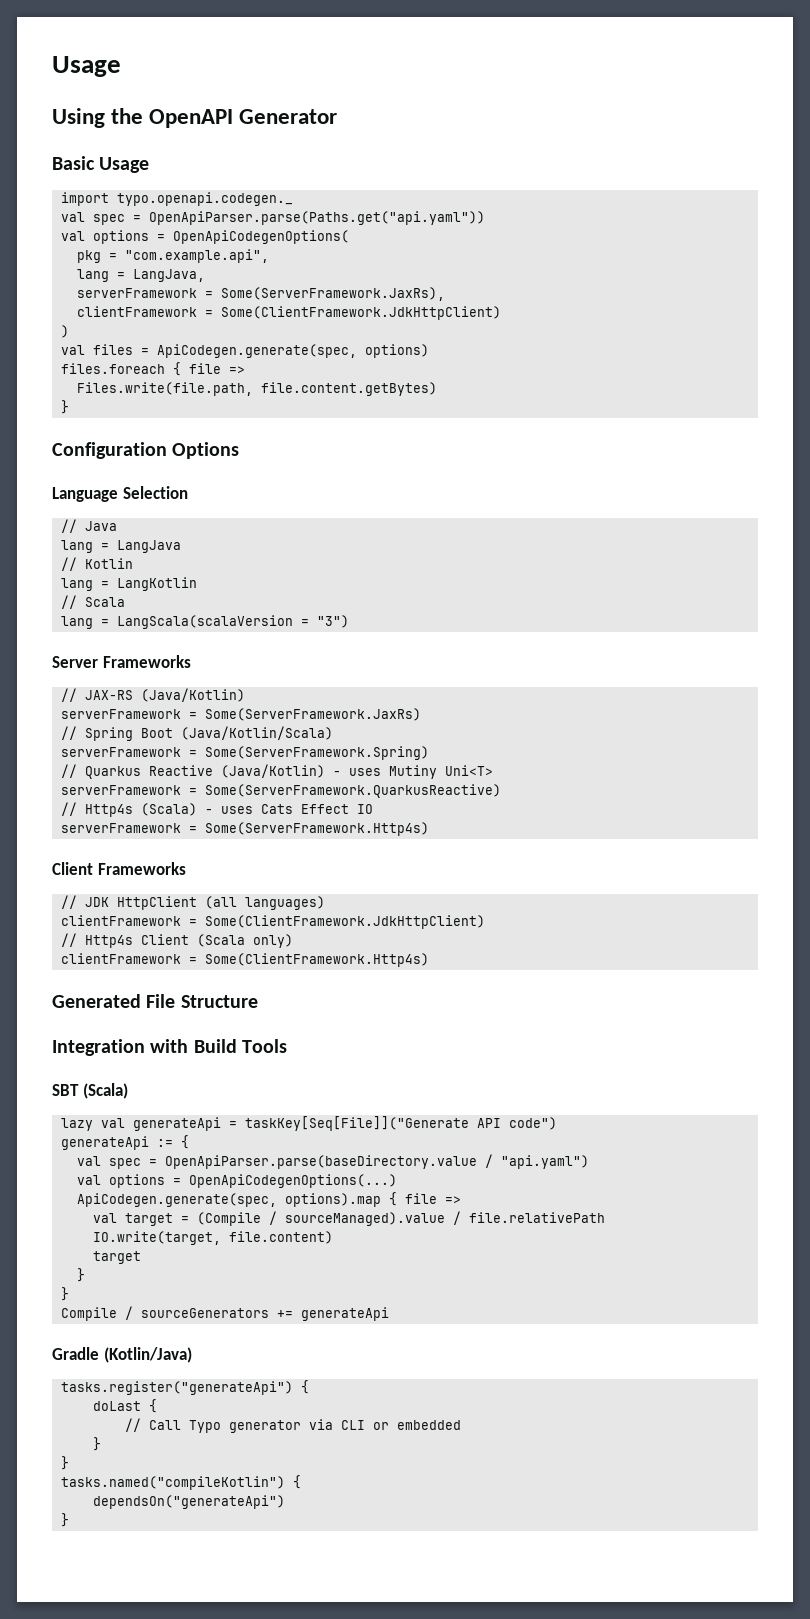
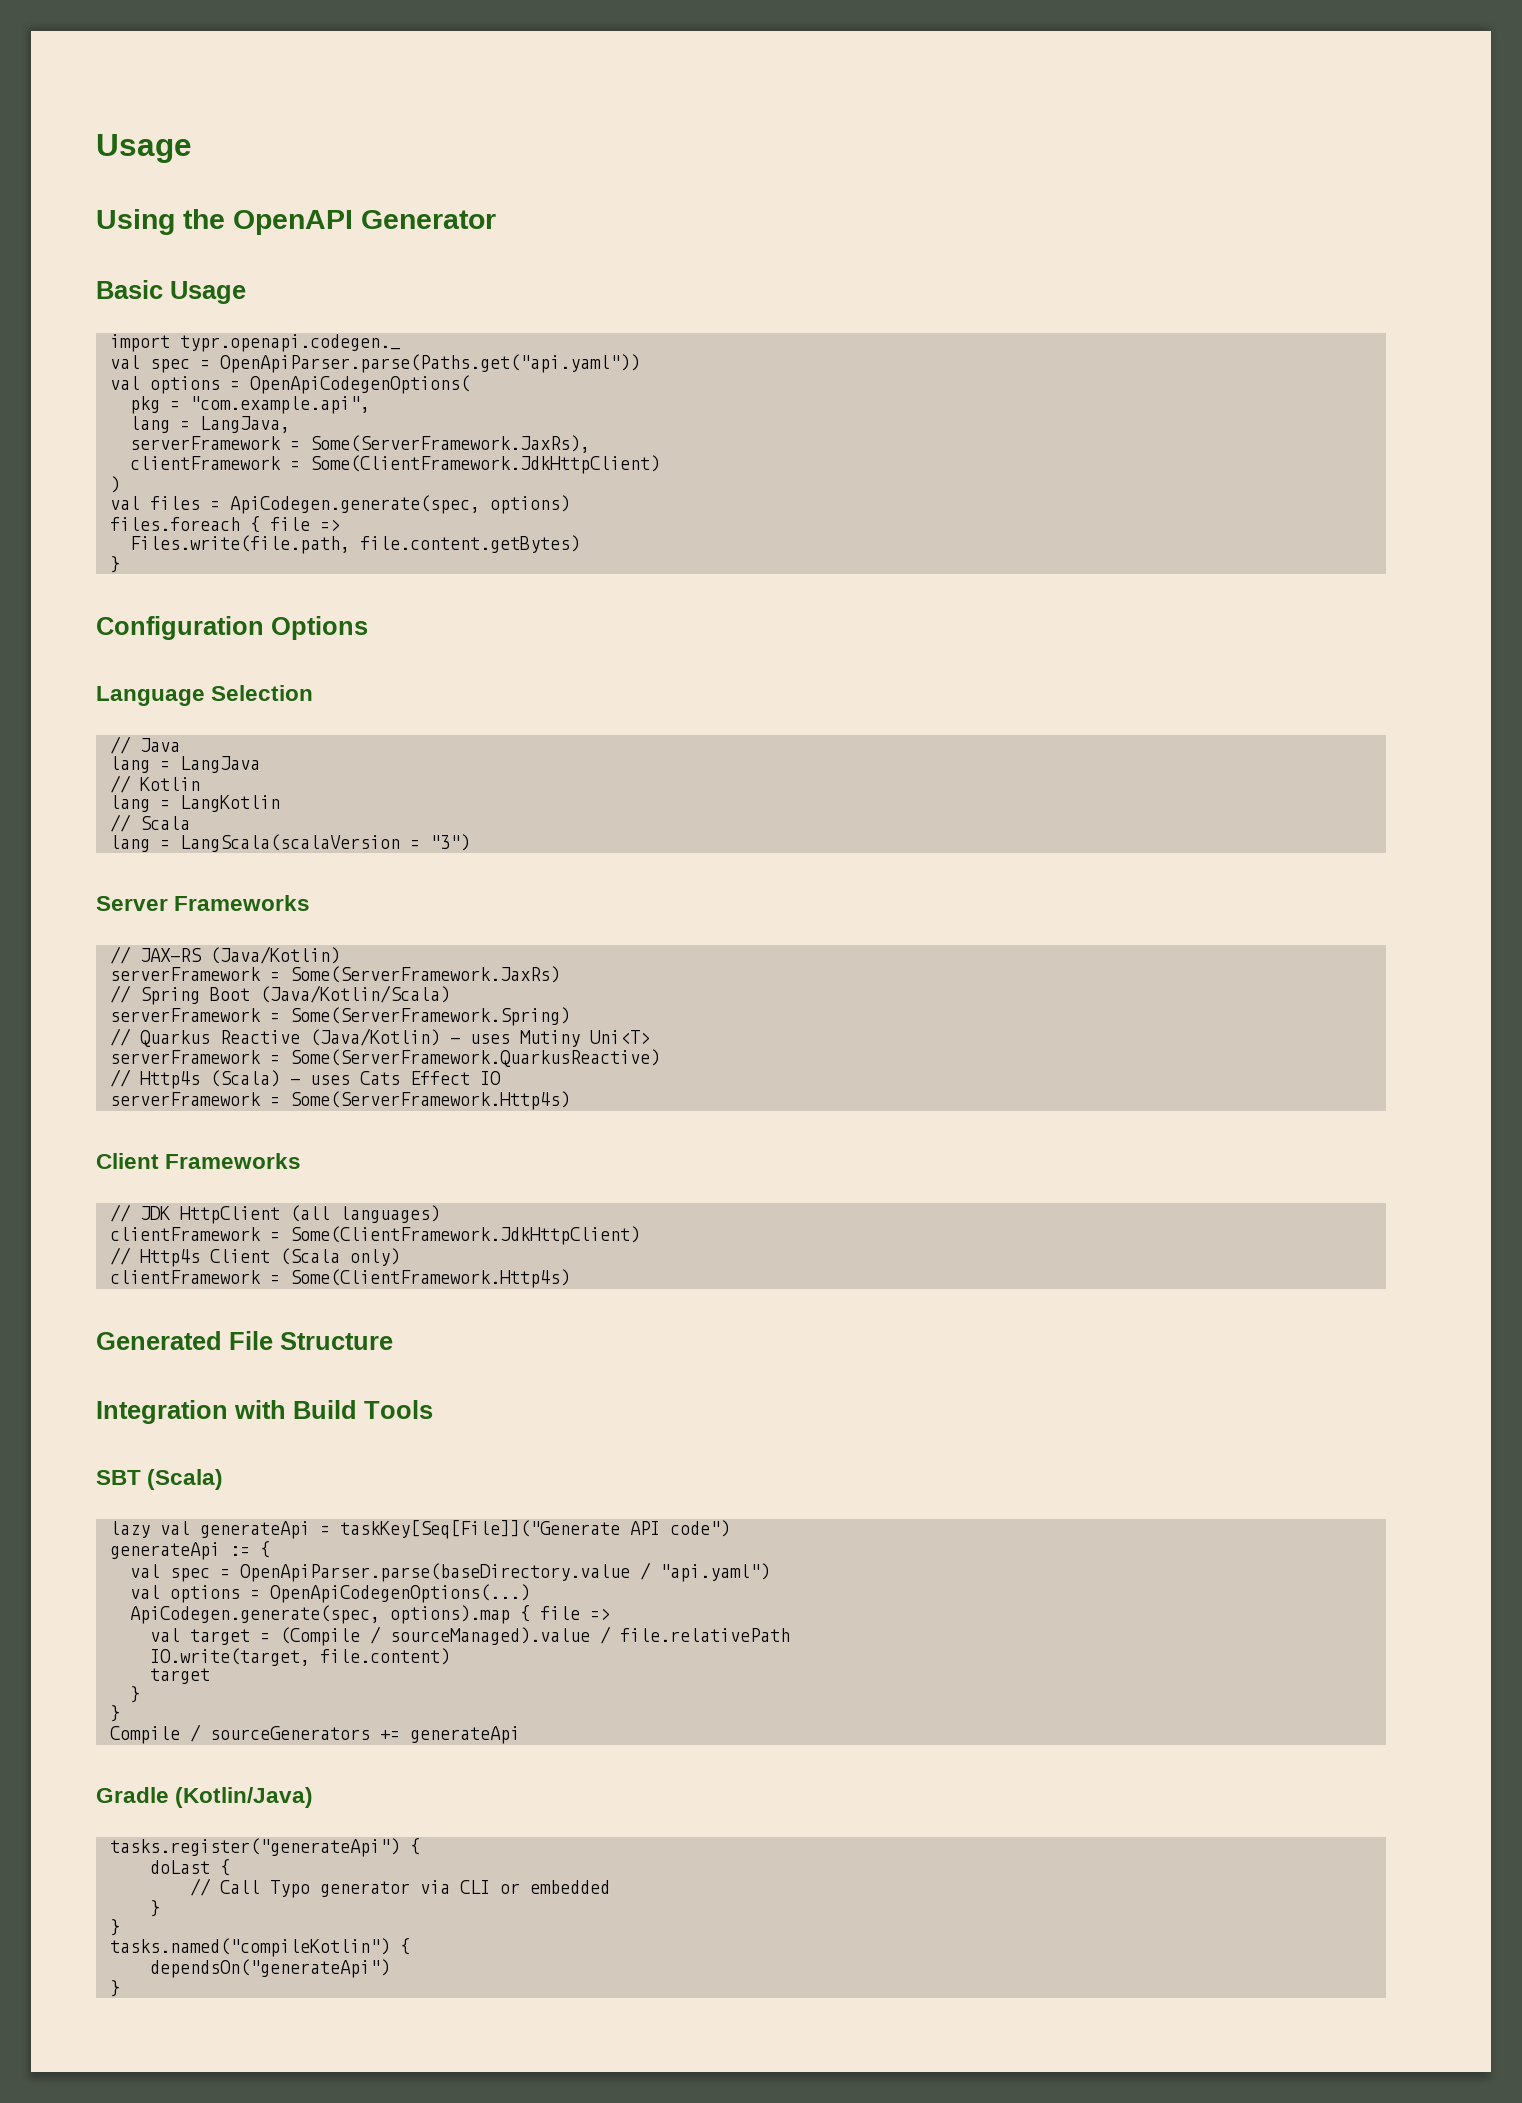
- import typo.openapi.codegen._
+ import typr.openapi.codegen._

